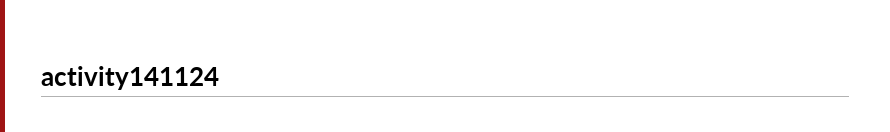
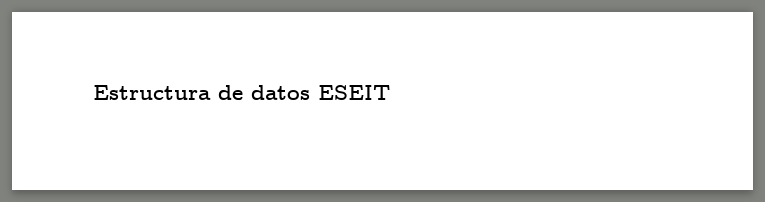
- activity141124
+ Estructura de datos ESEIT

